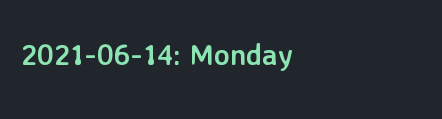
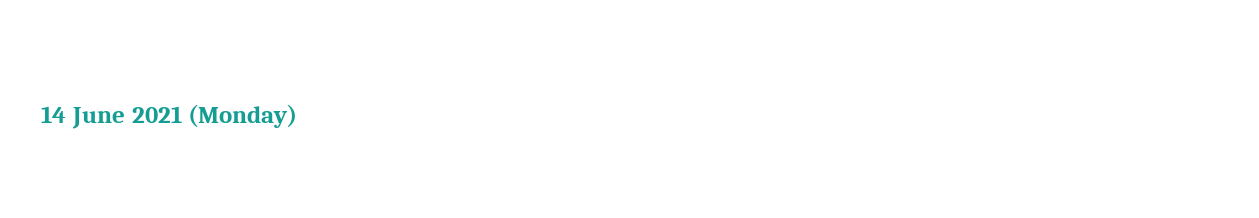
- 2021-06-14: Monday
+ 14 June 2021 (Monday)

